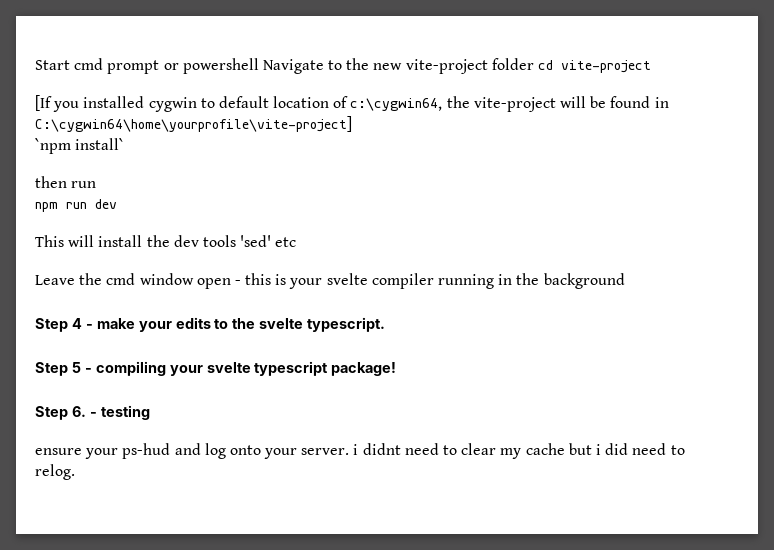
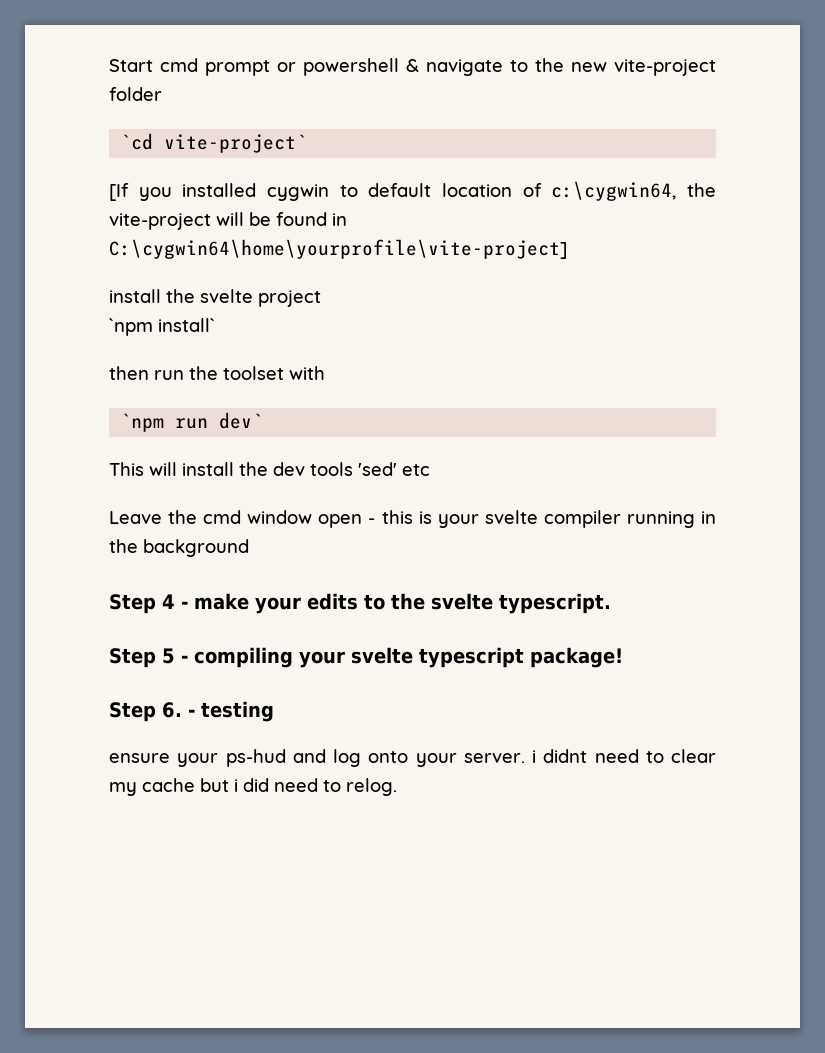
- Start cmd prompt or powershell Navigate to the new vite-project folder cd vite-project
+ Start cmd prompt or powershell & navigate to the new vite-project folder
+ `cd vite-project`
+ install the svelte project
- then run
- npm run dev
+ then run the toolset with
+ `npm run dev`

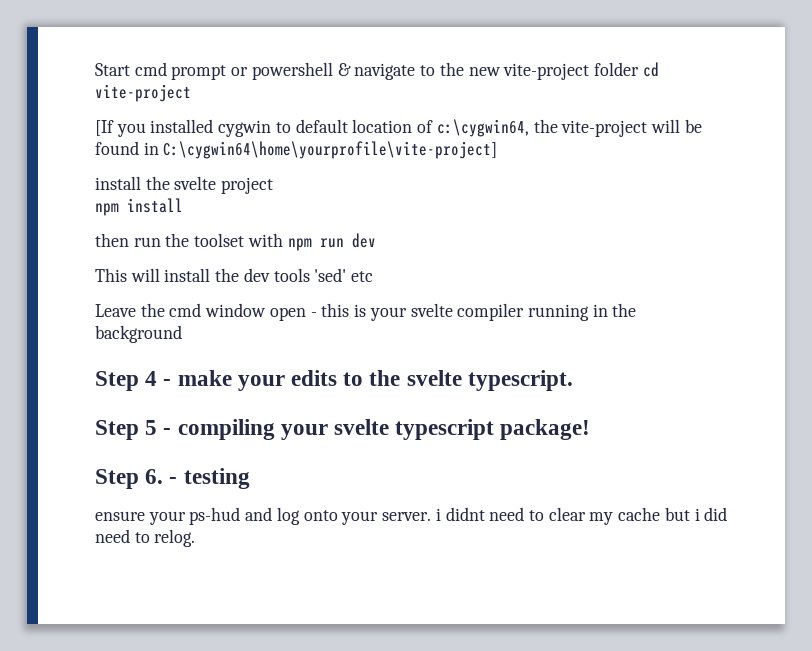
- Start cmd prompt or powershell & navigate to the new vite-project folder
- `cd vite-project`
+ Start cmd prompt or powershell & navigate to the new vite-project folder cd vite-project
- `npm install`
+ npm install
- then run the toolset with
- `npm run dev`
+ then run the toolset with npm run dev

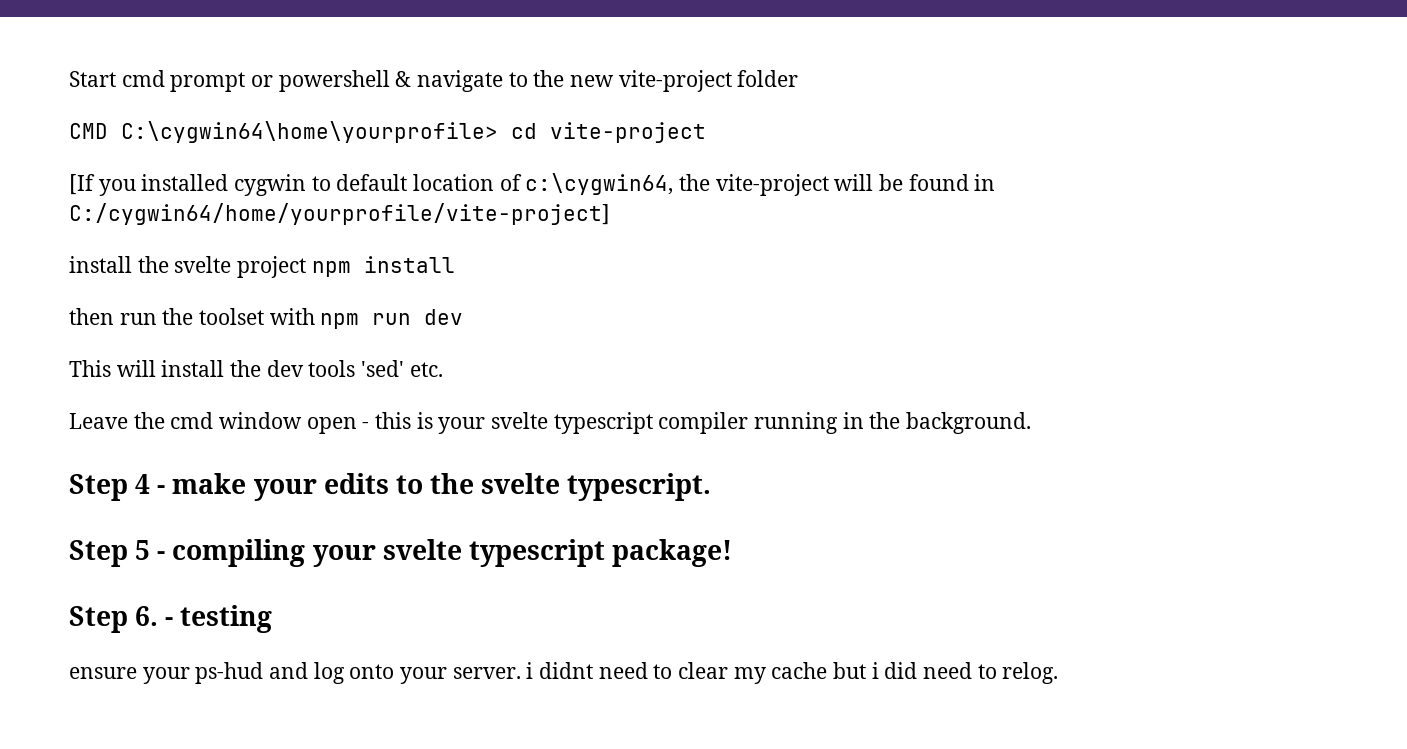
- Start cmd prompt or powershell & navigate to the new vite-project folder cd vite-project
+ Start cmd prompt or powershell & navigate to the new vite-project folder
+ CMD C:\cygwin64\home\yourprofile> cd vite-project
- [If you installed cygwin to default location of c:\cygwin64, the vite-project will be found in C:\cygwin64\home\yourprofile\vite-project]
+ [If you installed cygwin to default location of c:\cygwin64, the vite-project will be found in C:/cygwin64/home/yourprofile/vite-project]
- install the svelte project
- npm install
+ install the svelte project npm install
- This will install the dev tools 'sed' etc
+ This will install the dev tools 'sed' etc.
- Leave the cmd window open - this is your svelte compiler running in the background
+ Leave the cmd window open - this is your svelte typescript compiler running in the background.

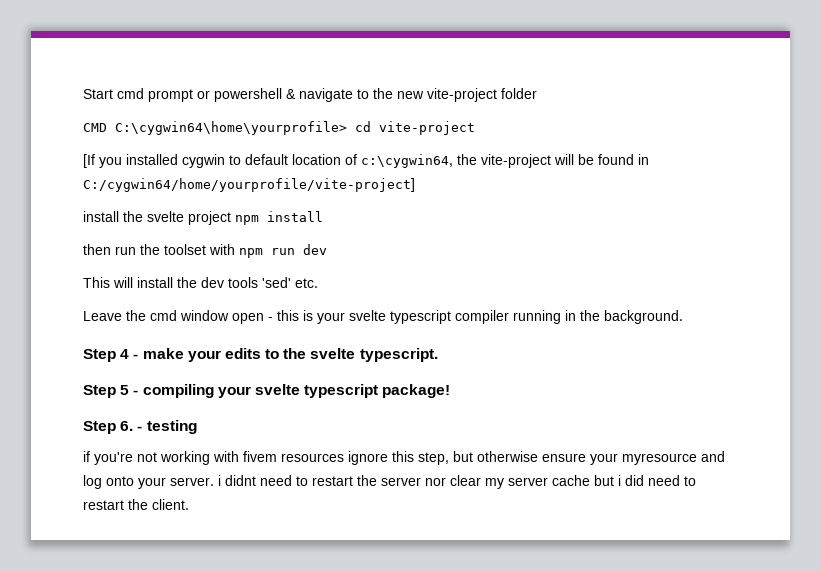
- ensure your ps-hud and log onto your server. i didnt need to clear my cache but i did need to relog.
+ if you're not working with fivem resources ignore this step, but otherwise ensure your myresource and log onto your server. i didnt need to restart the server nor clear my server cache but i did need to restart the client.

